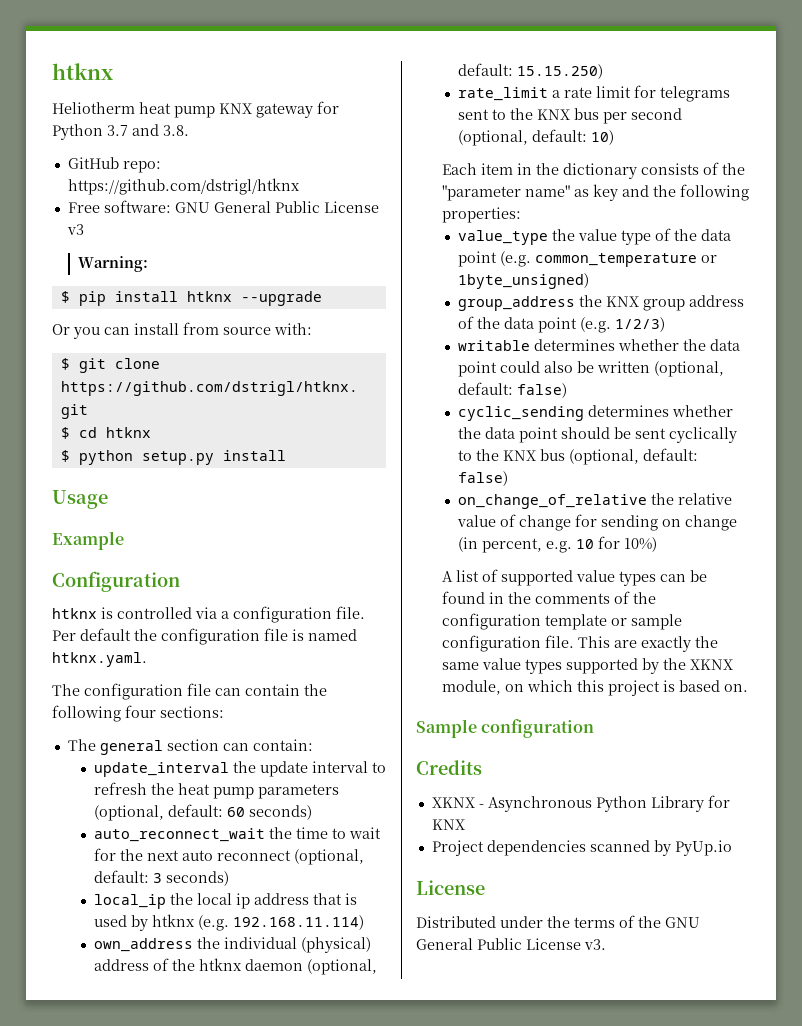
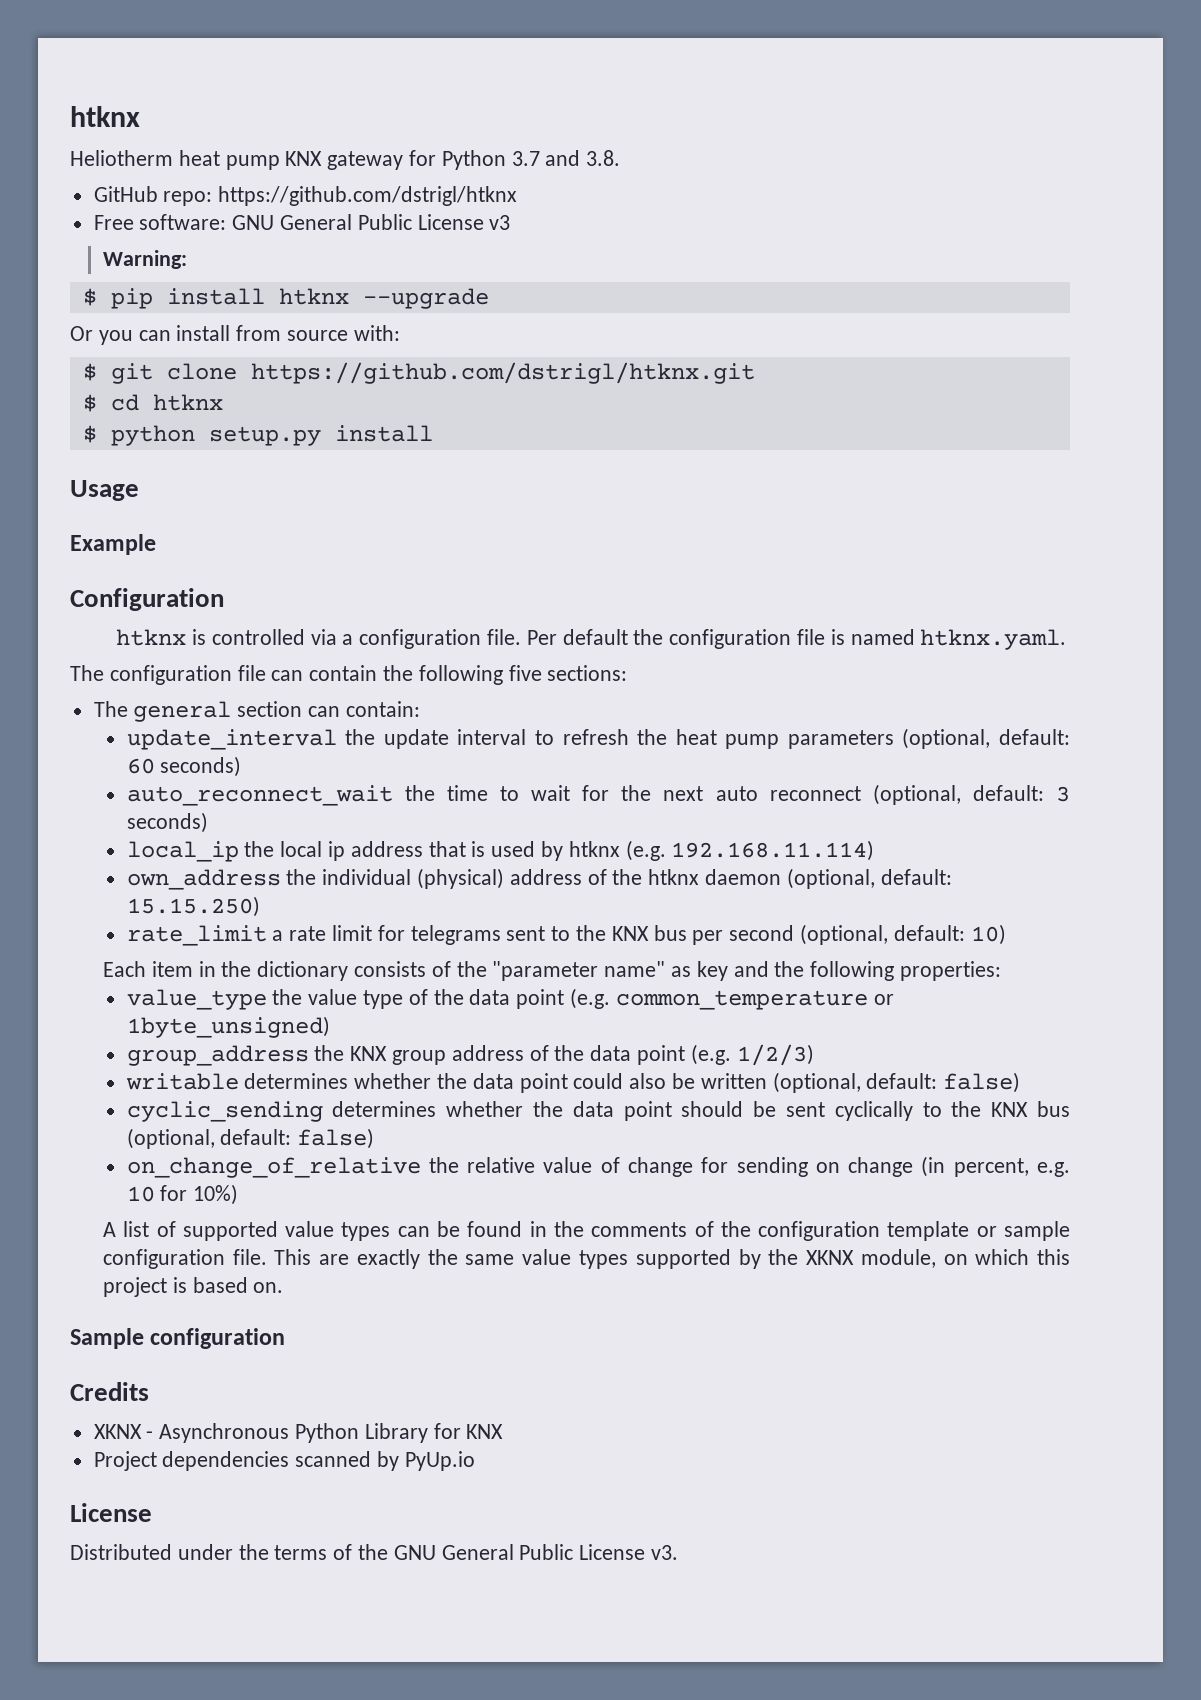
- The configuration file can contain the following four sections:
+ The configuration file can contain the following five sections:

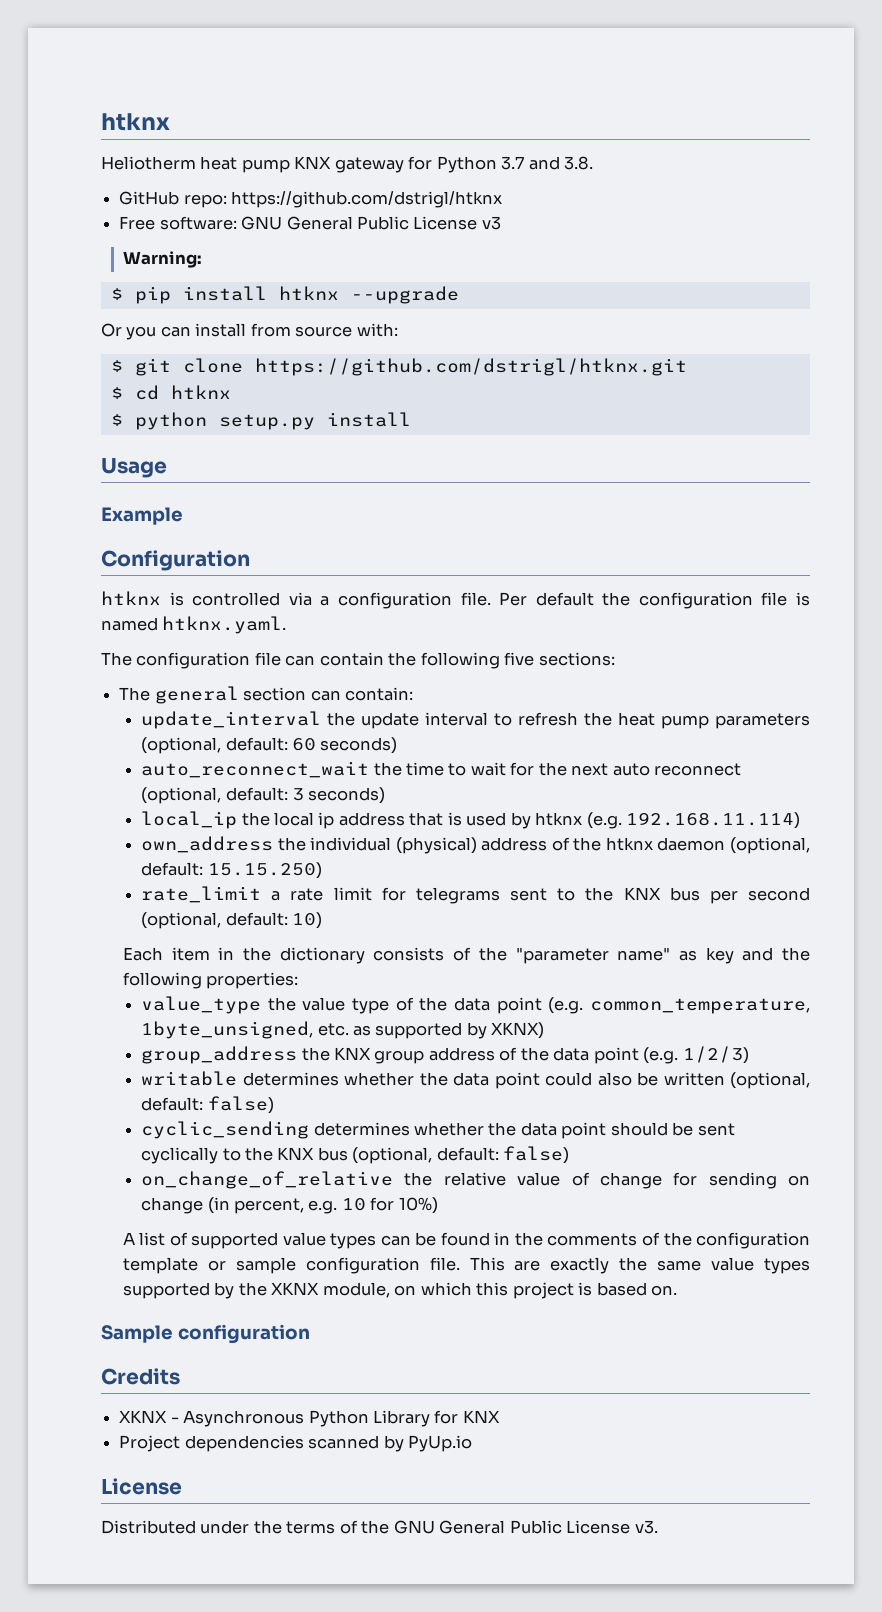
- value_type the value type of the data point (e.g. common_temperature or 1byte_unsigned)
+ value_type the value type of the data point (e.g. common_temperature, 1byte_unsigned, etc. as supported by XKNX)

